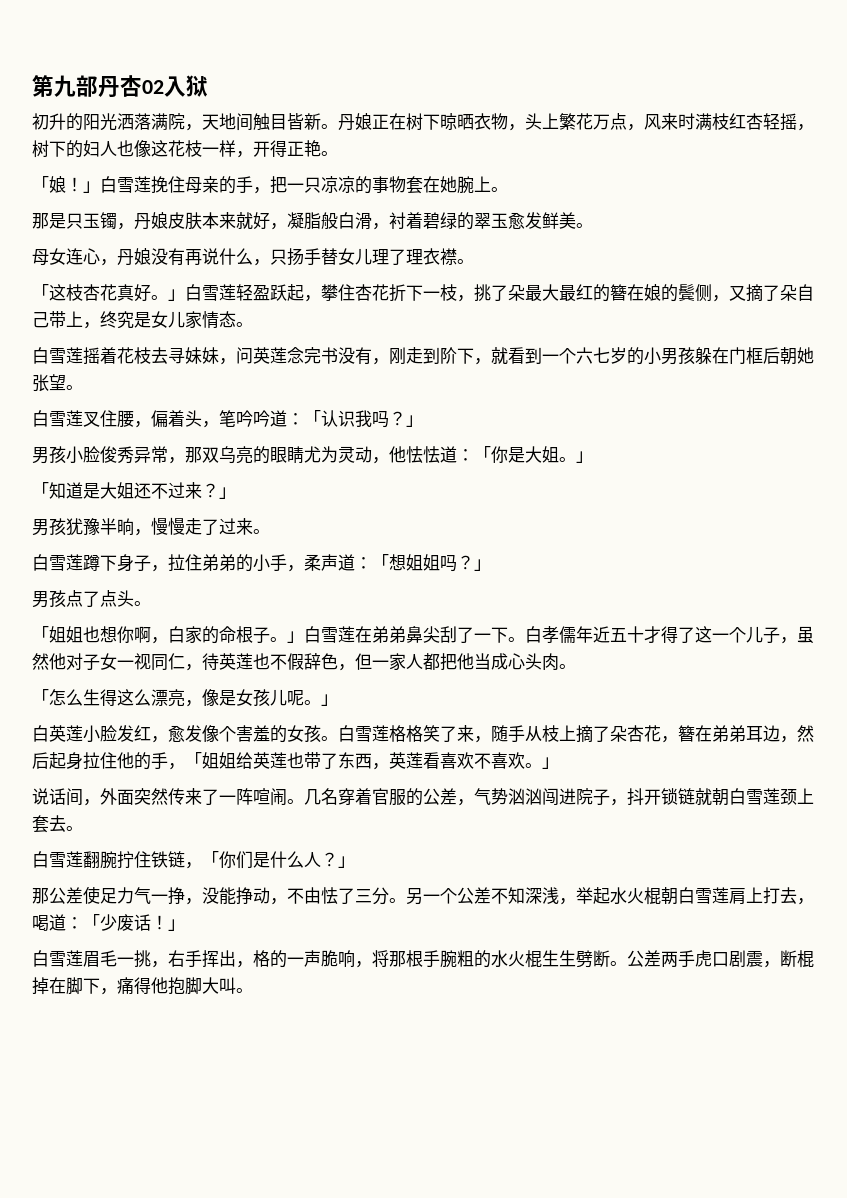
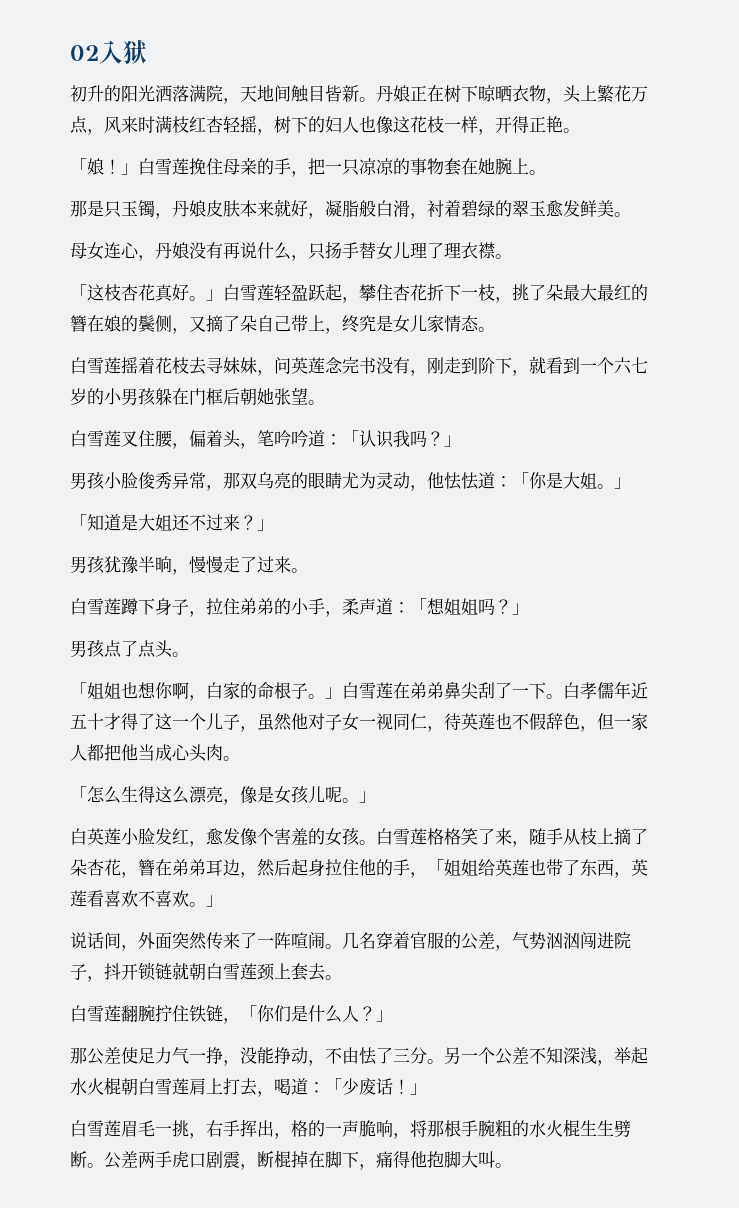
- 第九部丹杏02入狱
+ 02入狱

